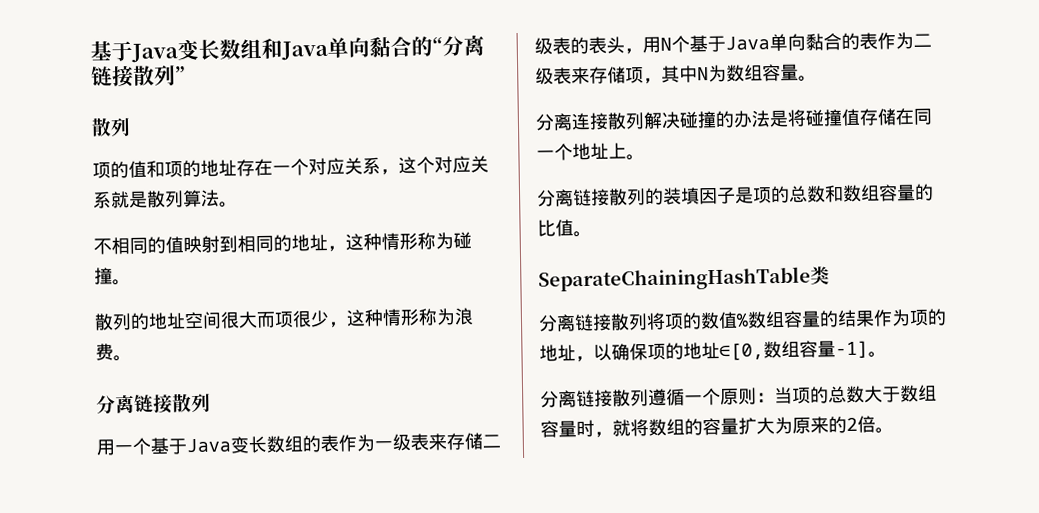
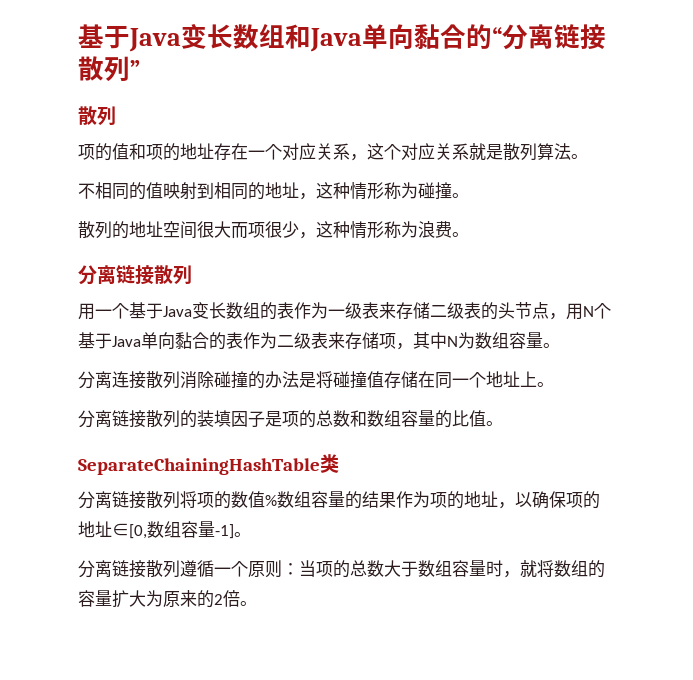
- 用一个基于Java变长数组的表作为一级表来存储二级表的表头，用N个基于Java单向黏合的表作为二级表来存储项，其中N为数组容量。
+ 用一个基于Java变长数组的表作为一级表来存储二级表的头节点，用N个基于Java单向黏合的表作为二级表来存储项，其中N为数组容量。
- 分离连接散列解决碰撞的办法是将碰撞值存储在同一个地址上。
+ 分离连接散列消除碰撞的办法是将碰撞值存储在同一个地址上。

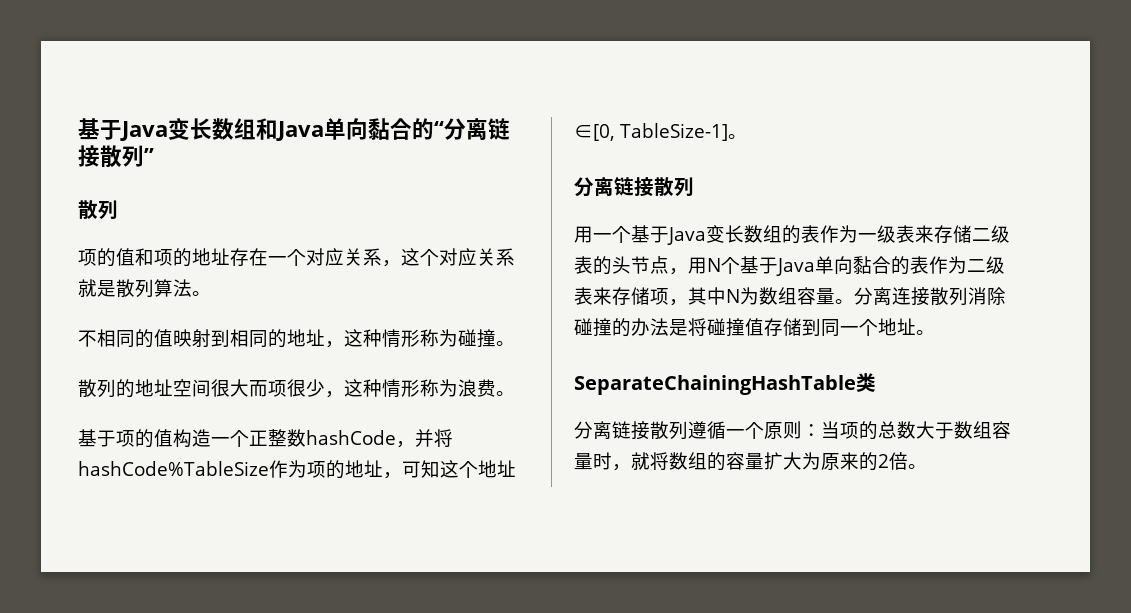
+ 基于项的值构造一个正整数hashCode，并将hashCode%TableSize作为项的地址，可知这个地址∈[0, TableSize-1]。
- 用一个基于Java变长数组的表作为一级表来存储二级表的头节点，用N个基于Java单向黏合的表作为二级表来存储项，其中N为数组容量。
- 分离连接散列消除碰撞的办法是将碰撞值存储在同一个地址上。
- 分离链接散列的装填因子是项的总数和数组容量的比值。
+ 用一个基于Java变长数组的表作为一级表来存储二级表的头节点，用N个基于Java单向黏合的表作为二级表来存储项，其中N为数组容量。分离连接散列消除碰撞的办法是将碰撞值存储到同一个地址。
  SeparateChainingHashTable类
- 分离链接散列将项的数值%数组容量的结果作为项的地址，以确保项的地址∈[0,数组容量-1]。

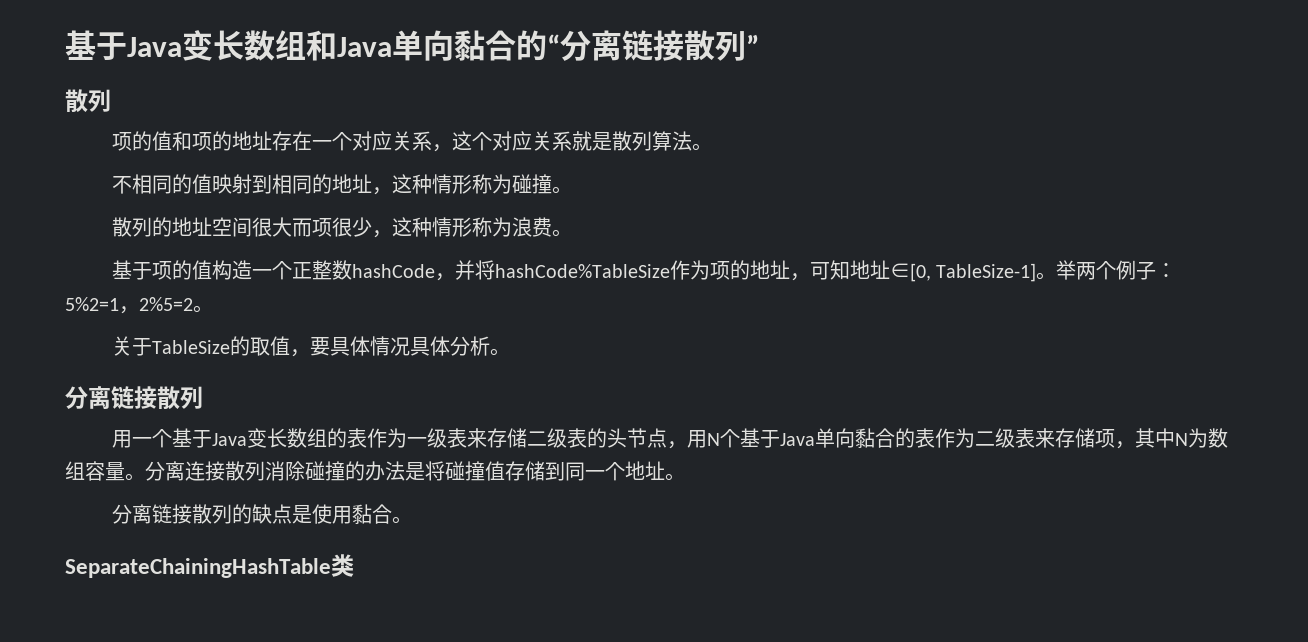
- 基于项的值构造一个正整数hashCode，并将hashCode%TableSize作为项的地址，可知这个地址∈[0, TableSize-1]。
+ 基于项的值构造一个正整数hashCode，并将hashCode%TableSize作为项的地址，可知地址∈[0, TableSize-1]。举两个例子：5%2=1，2%5=2。
+ 关于TableSize的取值，要具体情况具体分析。
+ 分离链接散列的缺点是使用黏合。
  SeparateChainingHashTable类
- 分离链接散列遵循一个原则：当项的总数大于数组容量时，就将数组的容量扩大为原来的2倍。

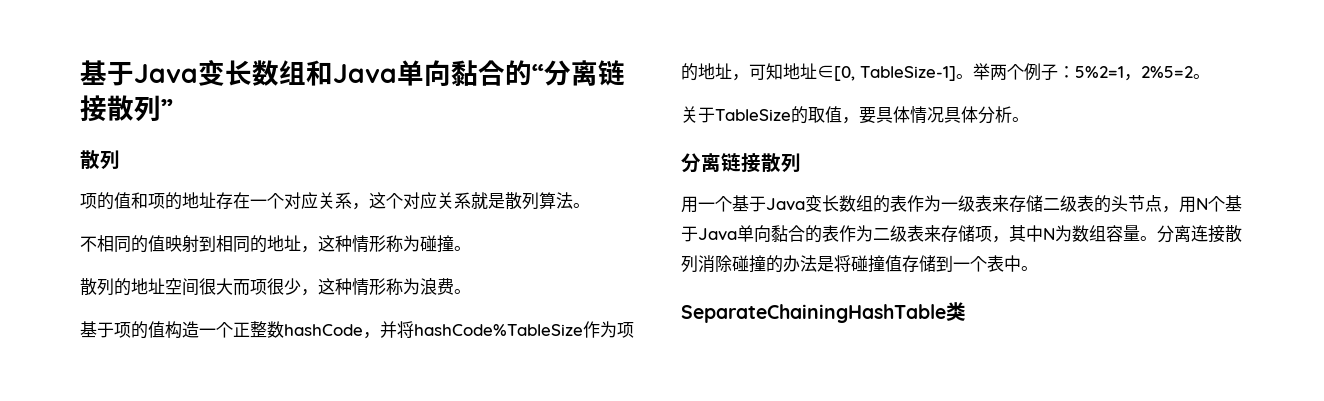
- 分离连接散列消除碰撞的办法是将碰撞值存储到同一个地址。
- 分离链接散列的缺点是使用黏合。
+ 分离连接散列消除碰撞的办法是将碰撞值存储到一个表中。

